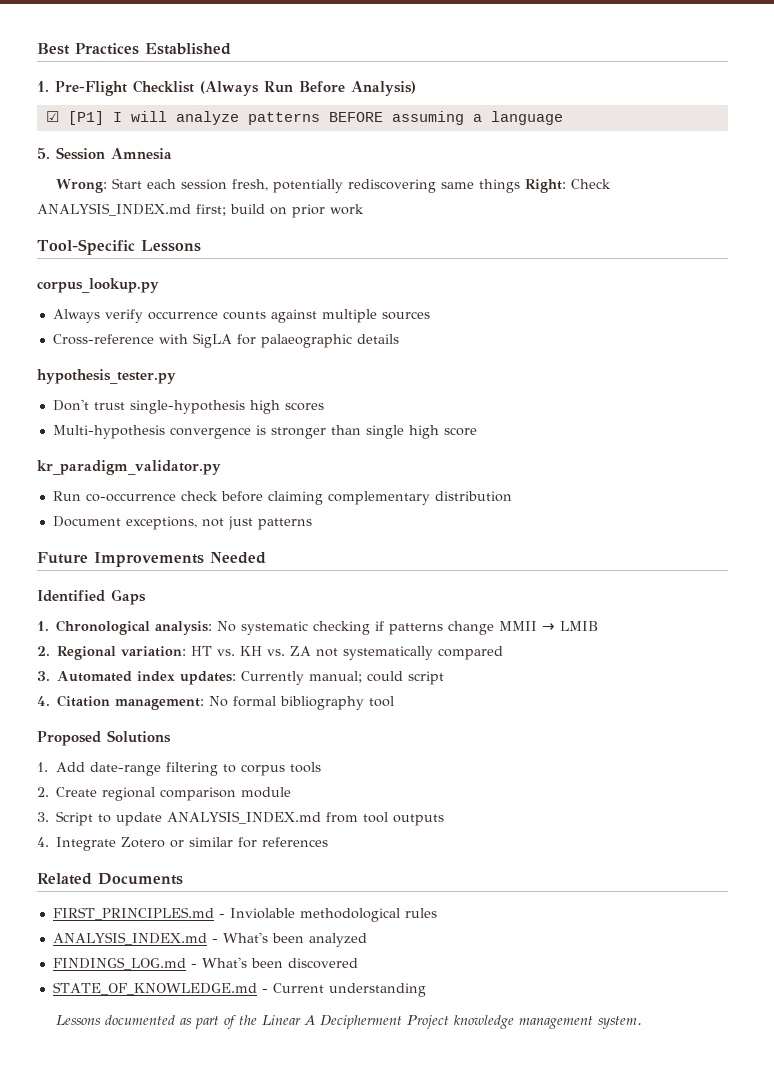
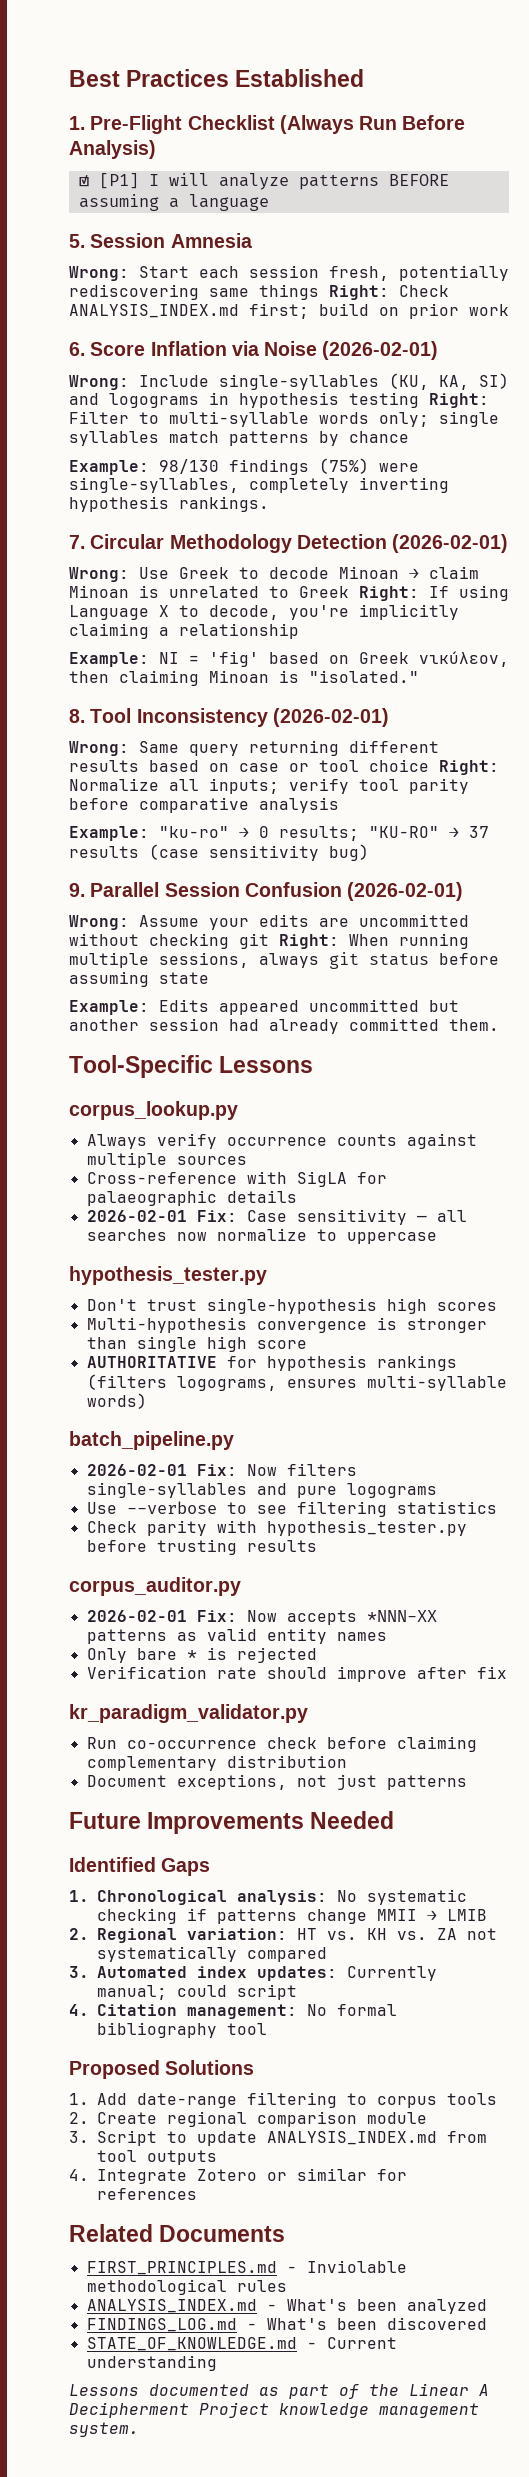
+ 6. Score Inflation via Noise (2026-02-01)
+ Wrong: Include single-syllables (KU, KA, SI) and logograms in hypothesis testing Right: Filter to multi-syllable words only; single syllables match patterns by chance
+ Example: 98/130 findings (75%) were single-syllables, completely inverting hypothesis rankings.
+ 7. Circular Methodology Detection (2026-02-01)
+ Wrong: Use Greek to decode Minoan → claim Minoan is unrelated to Greek Right: If using Language X to decode, you're implicitly claiming a relationship
+ Example: NI = 'fig' based on Greek νικύλεον, then claiming Minoan is "isolated."
+ 8. Tool Inconsistency (2026-02-01)
+ Wrong: Same query returning different results based on case or tool choice Right: Normalize all inputs; verify tool parity before comparative analysis
+ Example: "ku-ro" → 0 results; "KU-RO" → 37 results (case sensitivity bug)
+ 9. Parallel Session Confusion (2026-02-01)
+ Wrong: Assume your edits are uncommitted without checking git Right: When running multiple sessions, always git status before assuming state
+ Example: Edits appeared uncommitted but another session had already committed them.
+ 2026-02-01 Fix: Case sensitivity — all searches now normalize to uppercase
+ AUTHORITATIVE for hypothesis rankings (filters logograms, ensures multi-syllable words)
+ batch_pipeline.py
+ 2026-02-01 Fix: Now filters single-syllables and pure logograms
+ Use --verbose to see filtering statistics
+ Check parity with hypothesis_tester.py before trusting results
+ corpus_auditor.py
+ 2026-02-01 Fix: Now accepts *NNN-XX patterns as valid entity names
+ Only bare * is rejected
+ Verification rate should improve after fix

